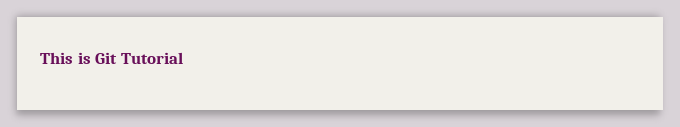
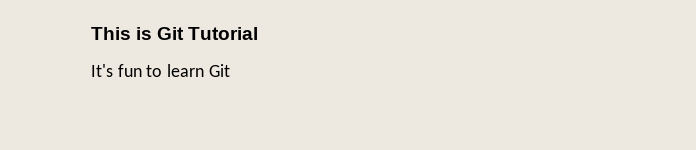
+ It's fun to learn Git

